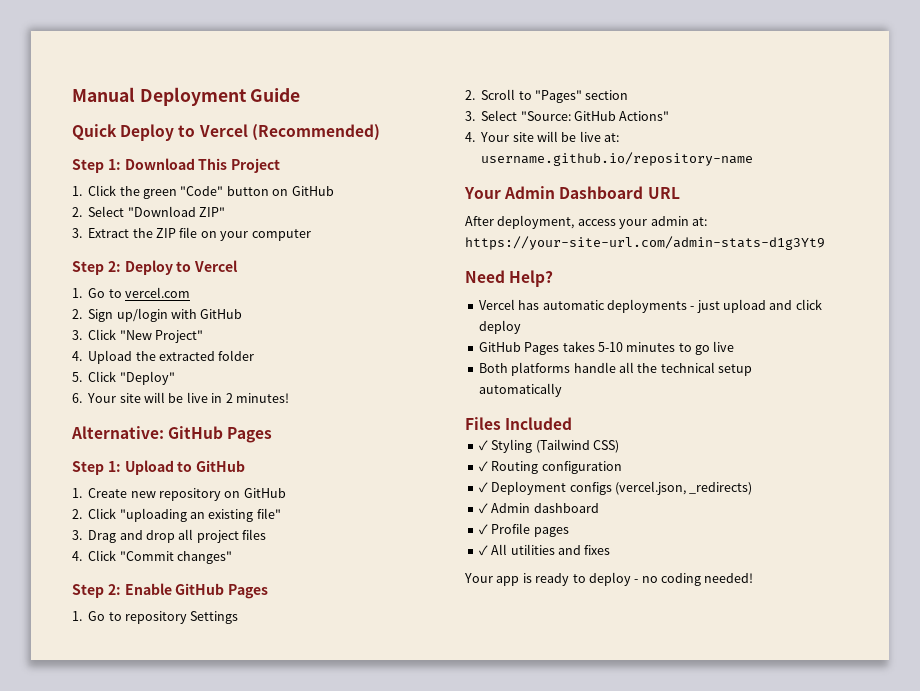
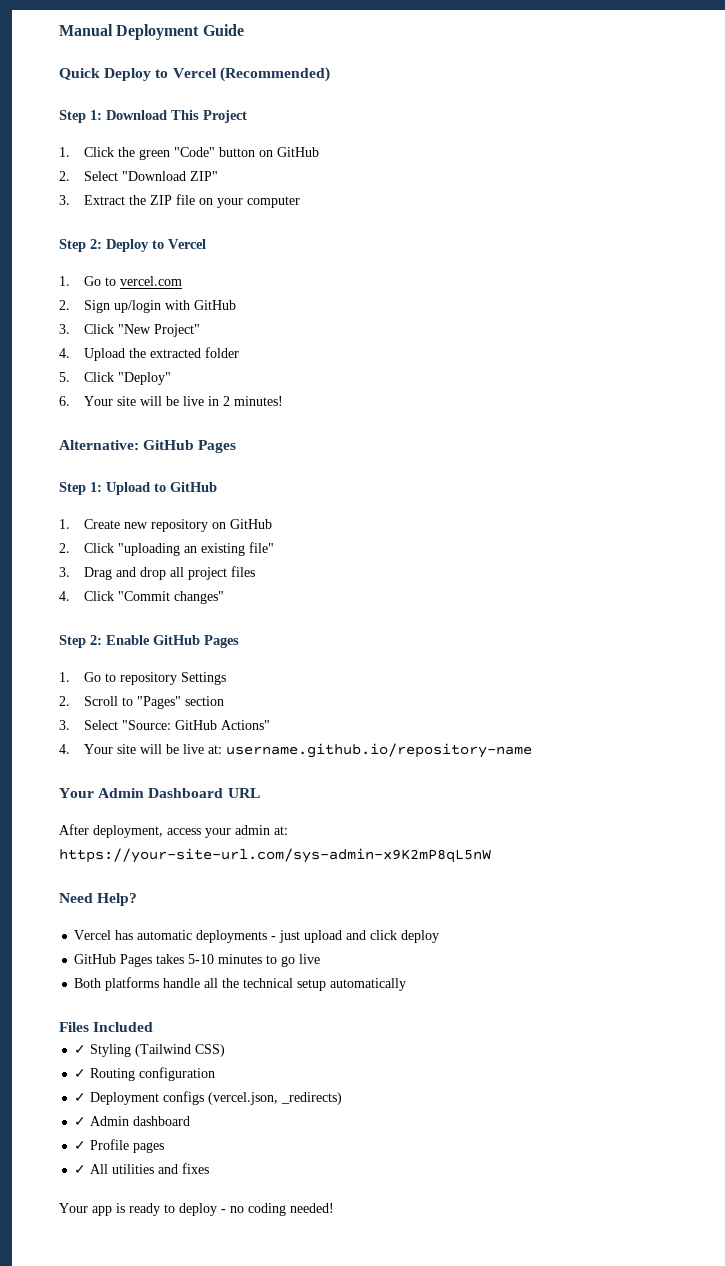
- After deployment, access your admin at: https://your-site-url.com/admin-stats-d1g3Yt9
+ After deployment, access your admin at: https://your-site-url.com/sys-admin-x9K2mP8qL5nW

